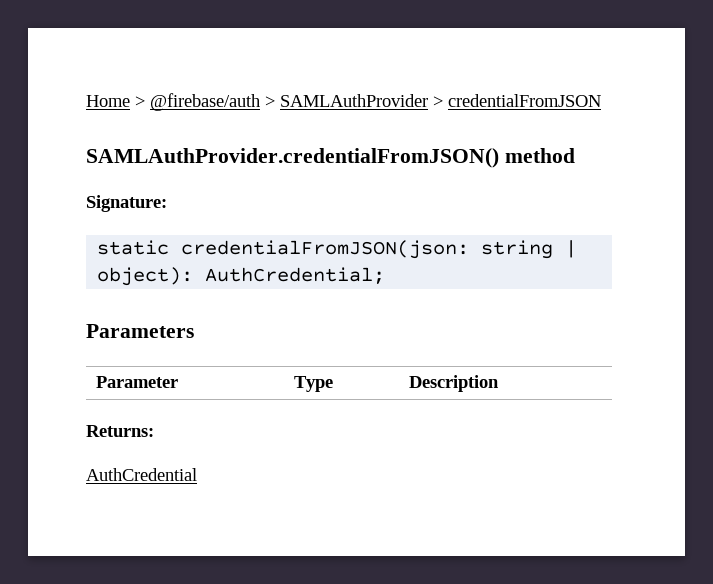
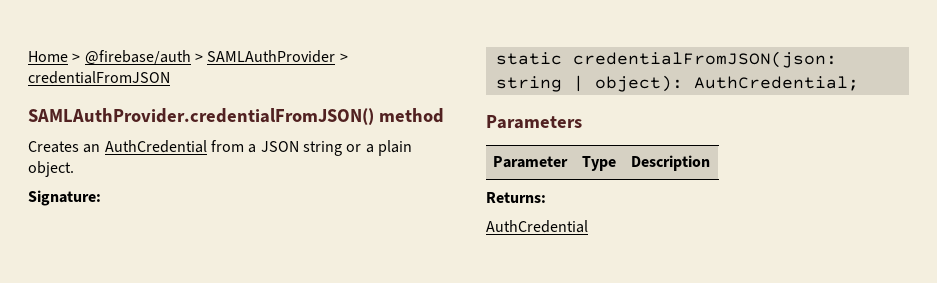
+ Creates an AuthCredential from a JSON string or a plain object.

